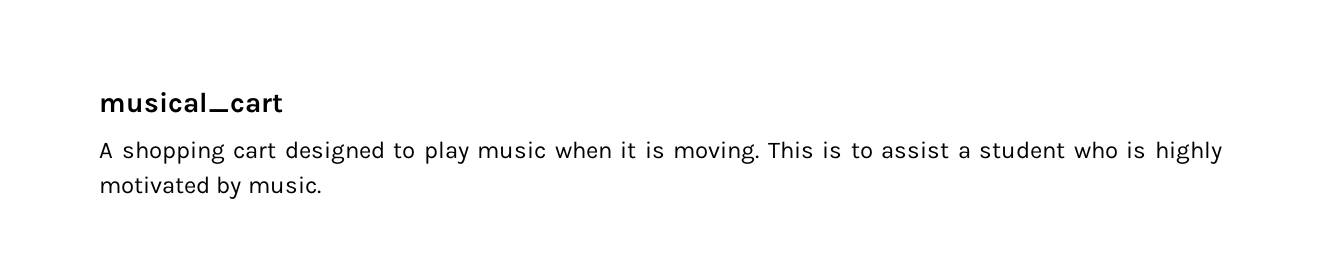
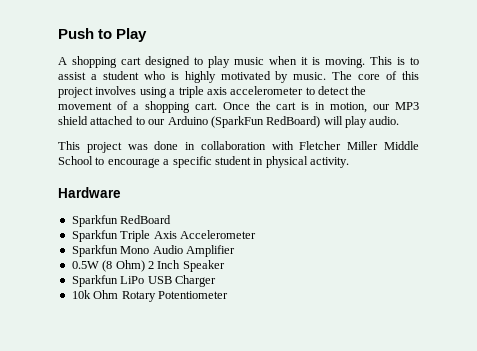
- musical_cart
+ Push to Play
+ The core of this project involves using a triple axis accelerometer to detect the movement of a shopping cart. Once the cart is in motion, our MP3 shield attached to our Arduino (SparkFun RedBoard) will play audio.
+ This project was done in collaboration with Fletcher Miller Middle School to encourage a specific student in physical activity.
+ Hardware
+ Sparkfun RedBoard
+ Sparkfun Triple Axis Accelerometer
+ Sparkfun Mono Audio Amplifier
+ 0.5W (8 Ohm) 2 Inch Speaker
+ Sparkfun LiPo USB Charger
+ 10k Ohm Rotary Potentiometer

